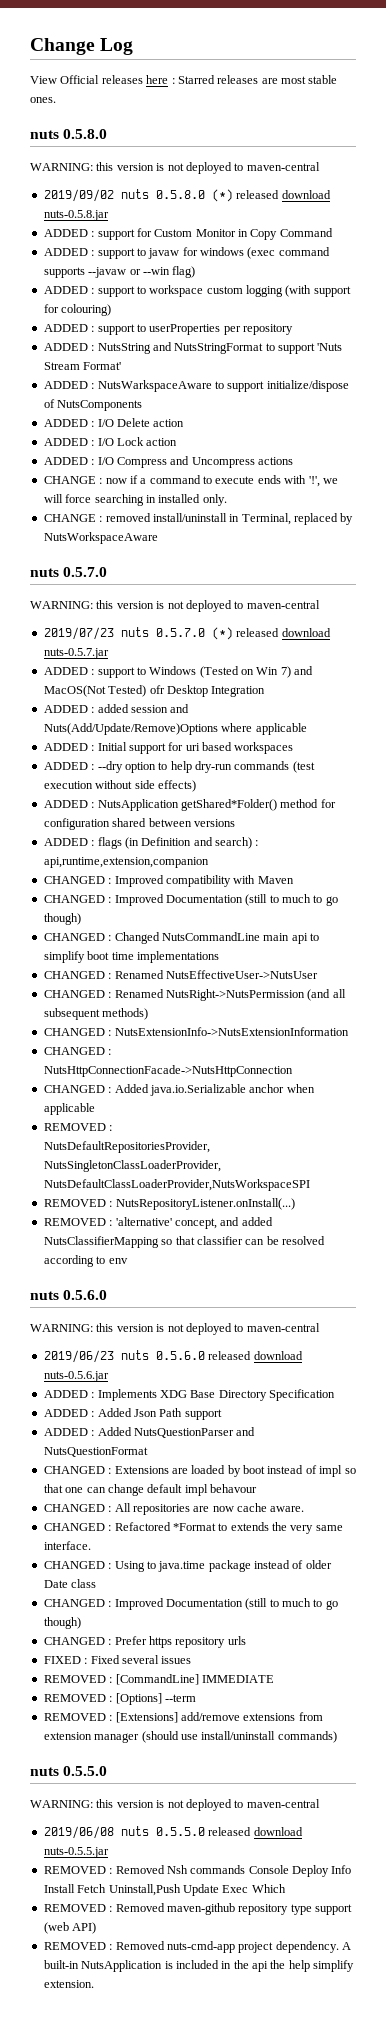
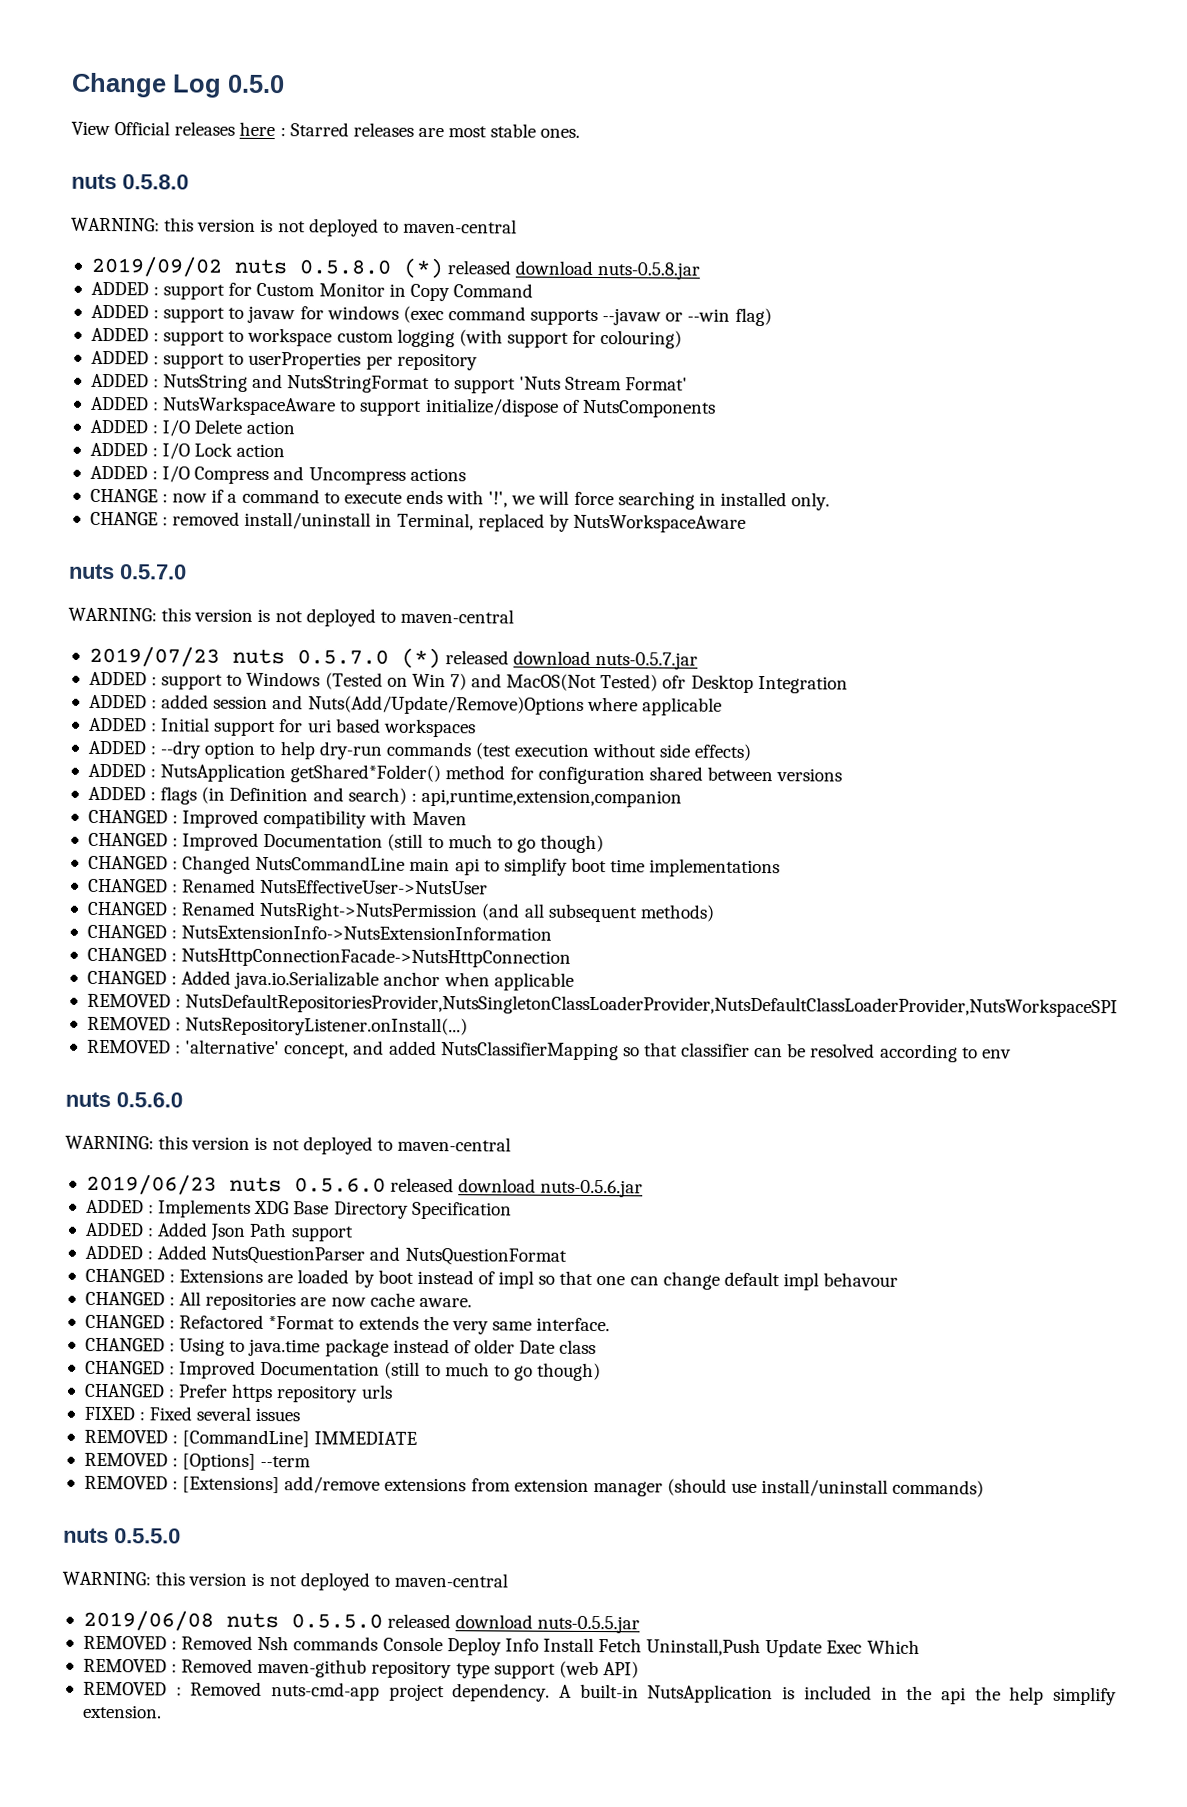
- Change Log
+ Change Log 0.5.0

